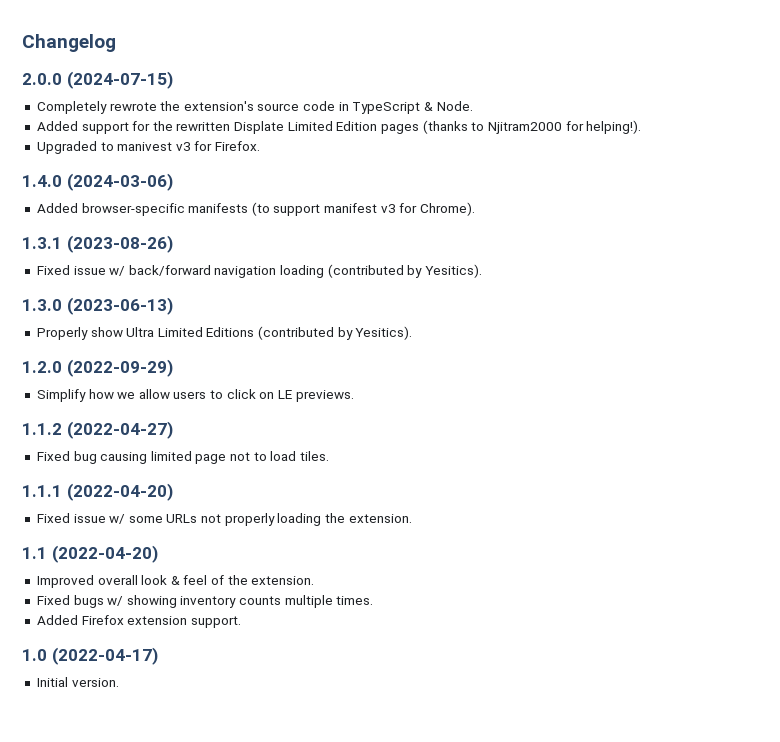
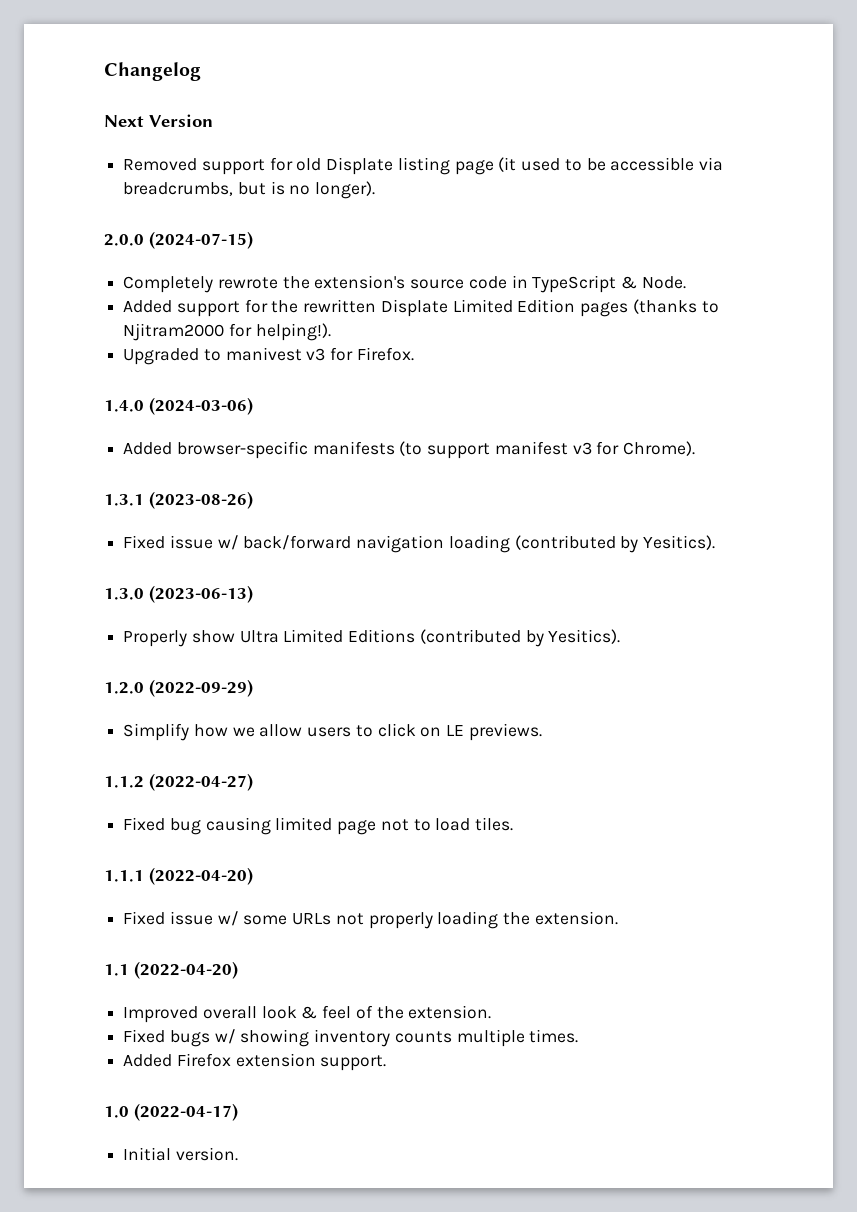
+ Next Version
+ Removed support for old Displate listing page (it used to be accessible via breadcrumbs, but is no longer).

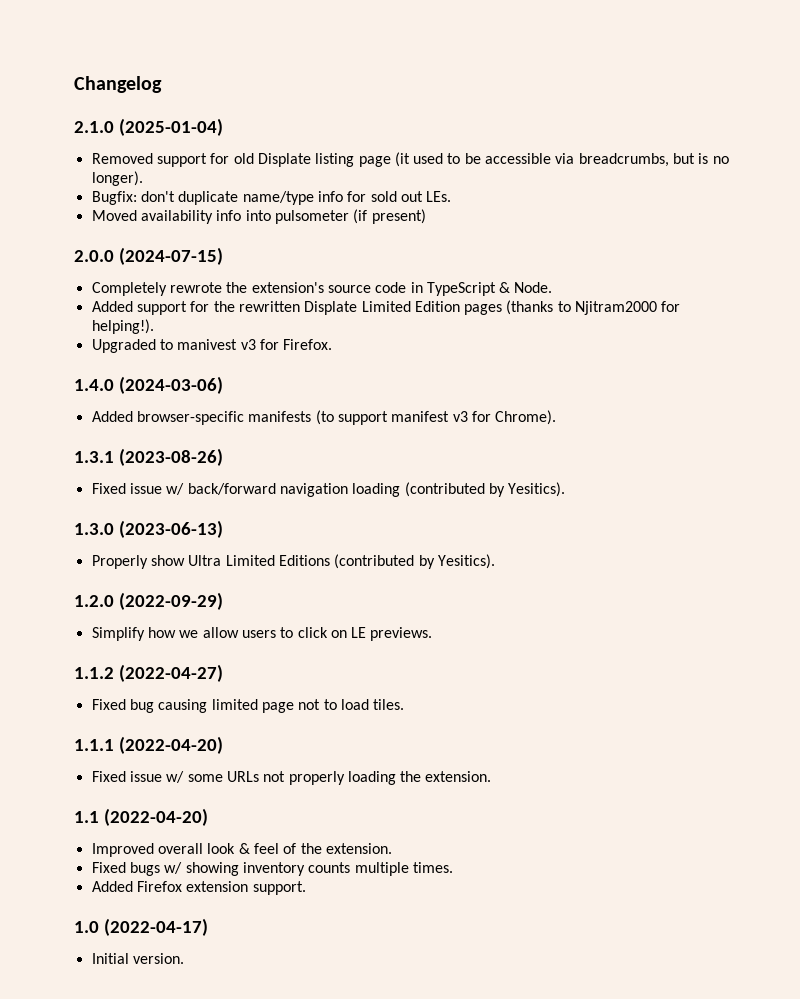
- Next Version
+ 2.1.0 (2025-01-04)
+ Bugfix: don't duplicate name/type info for sold out LEs.
+ Moved availability info into pulsometer (if present)

